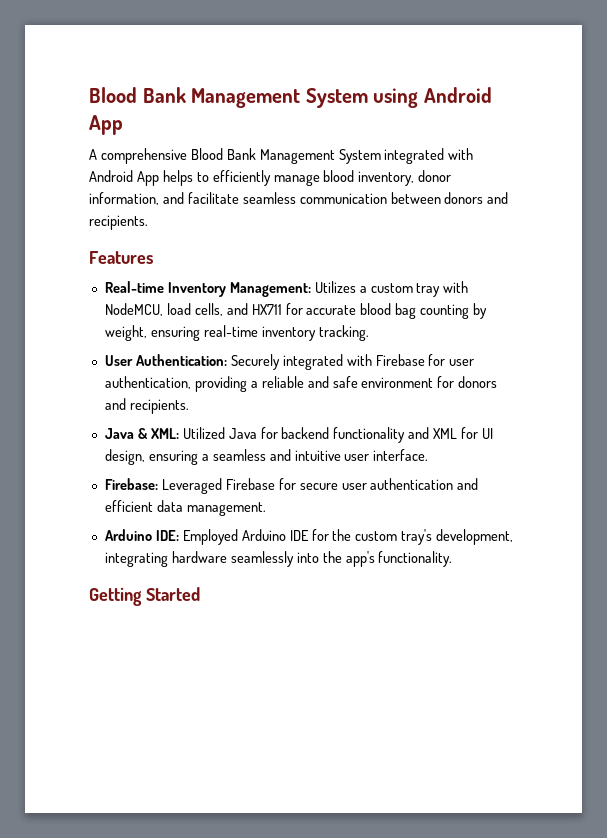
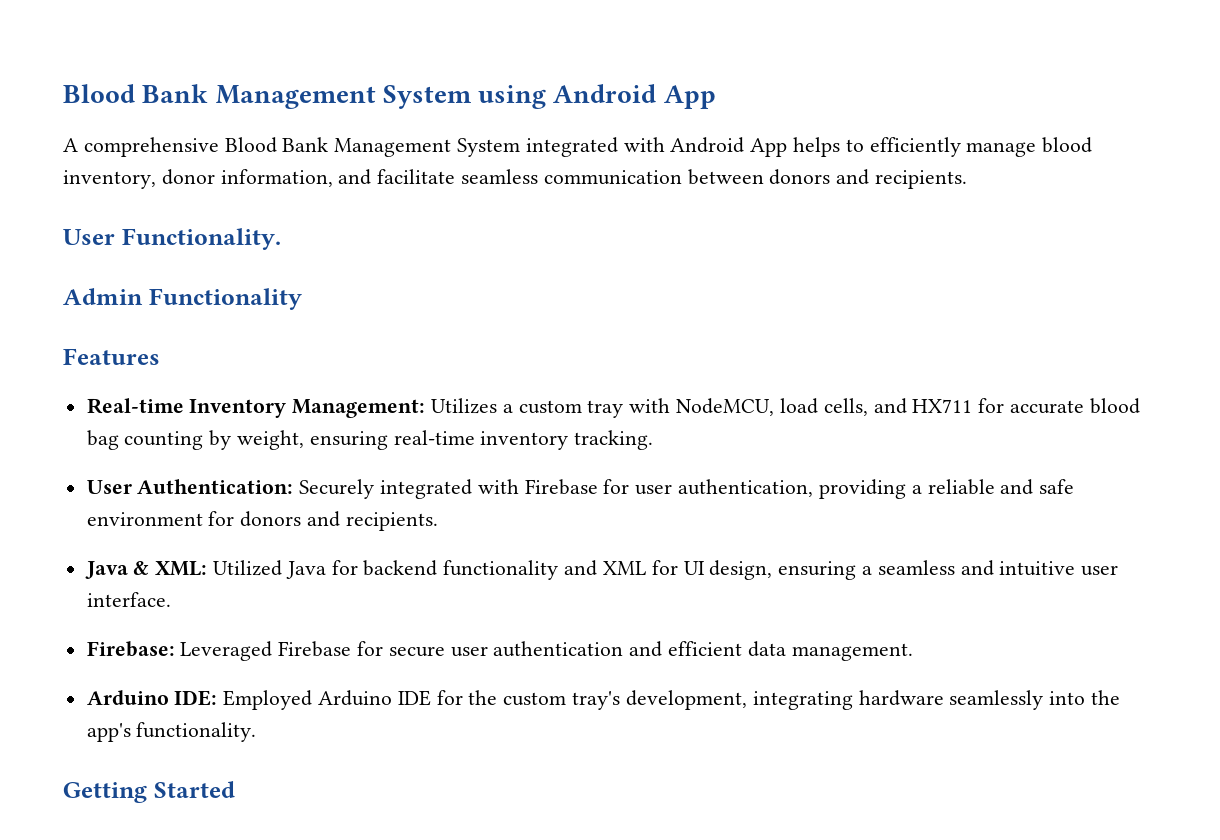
+ User Functionality.
+ Admin Functionality

